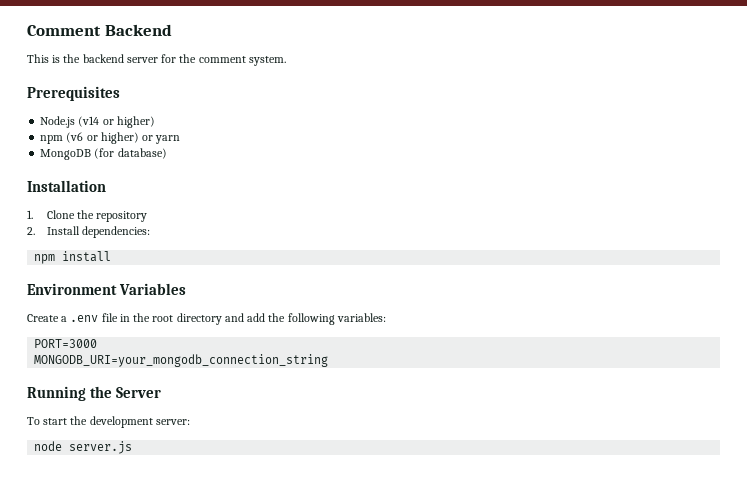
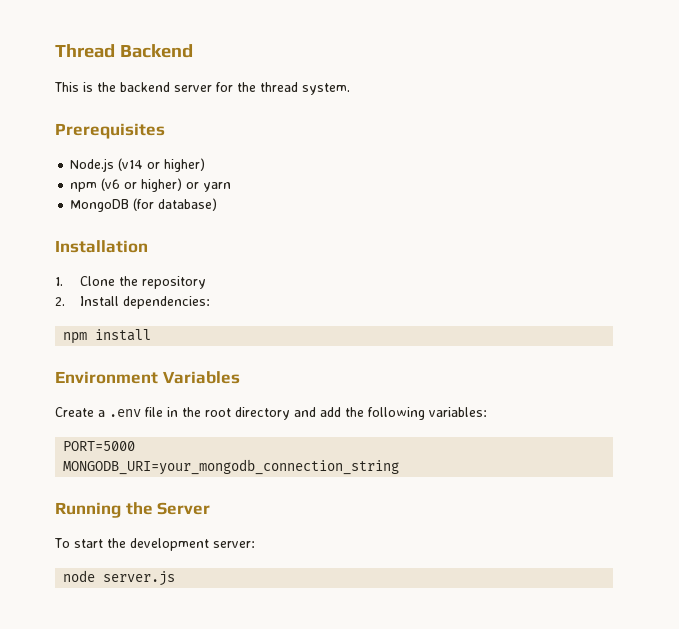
- Comment Backend
+ Thread Backend
- This is the backend server for the comment system.
+ This is the backend server for the thread system.
- PORT=3000
+ PORT=5000

